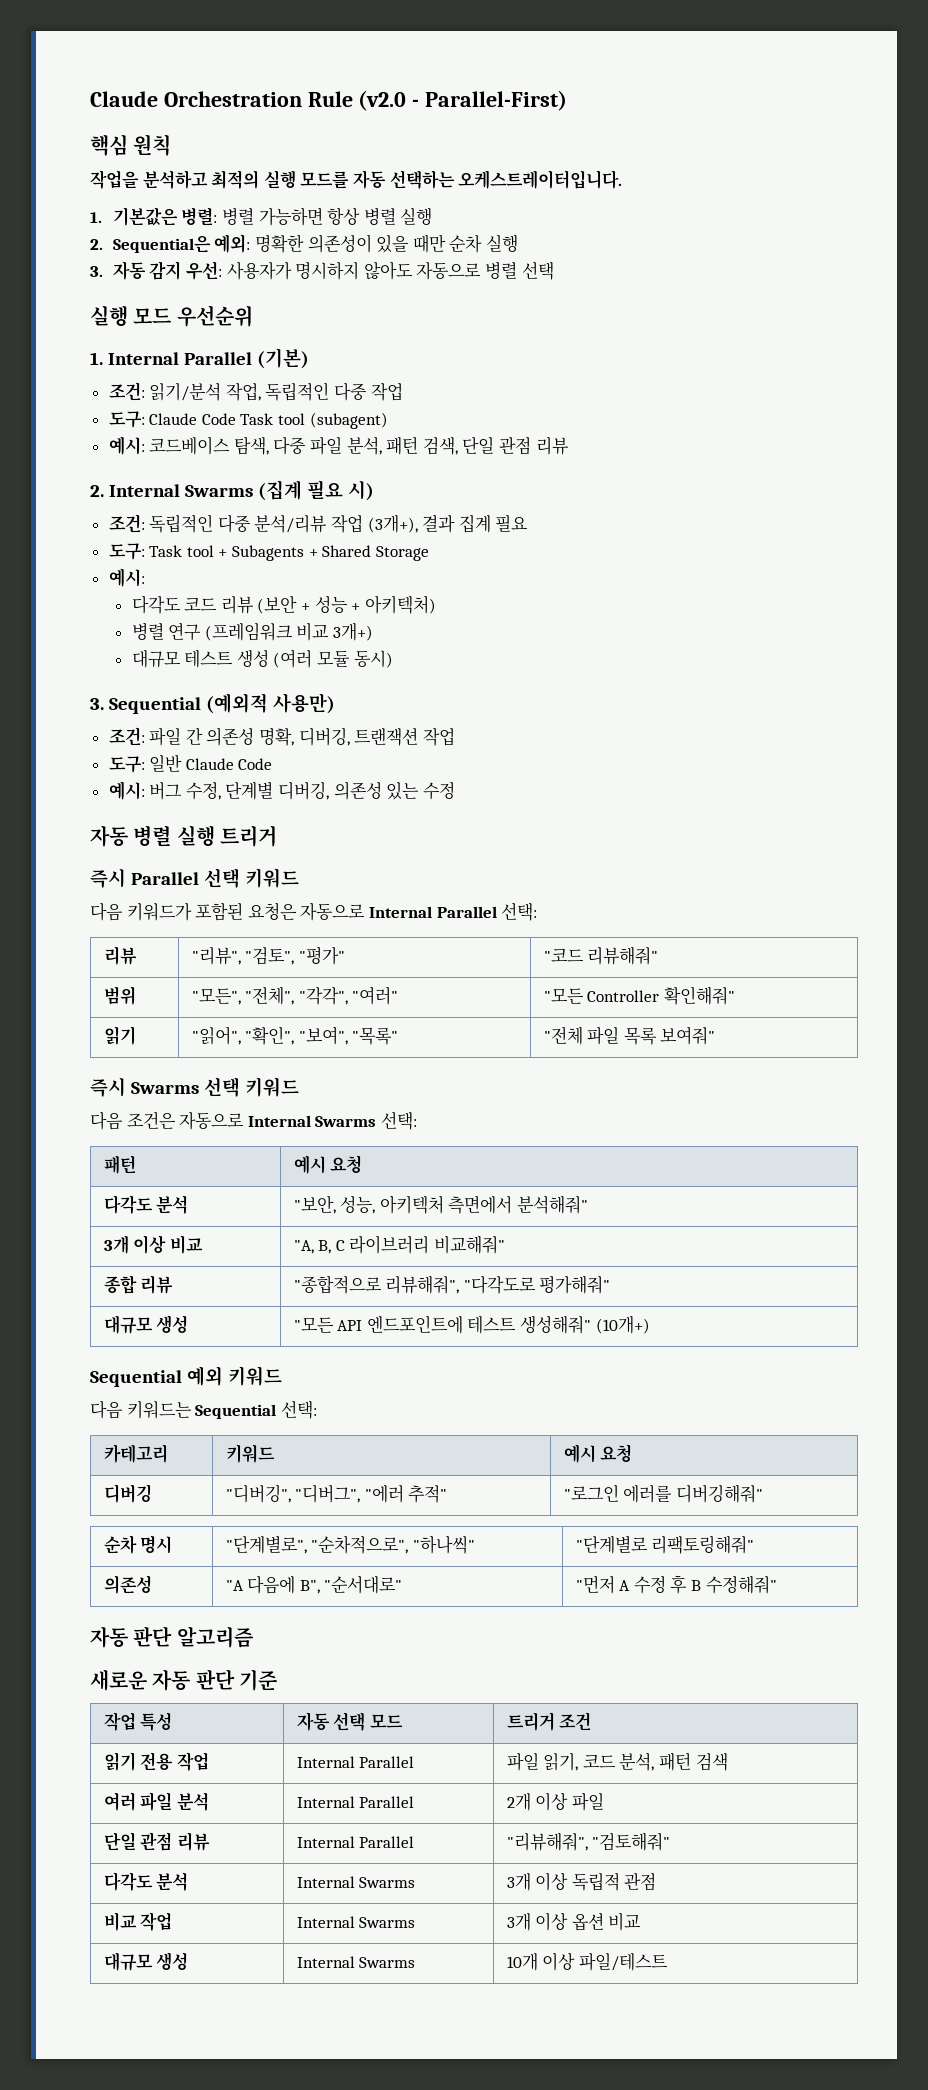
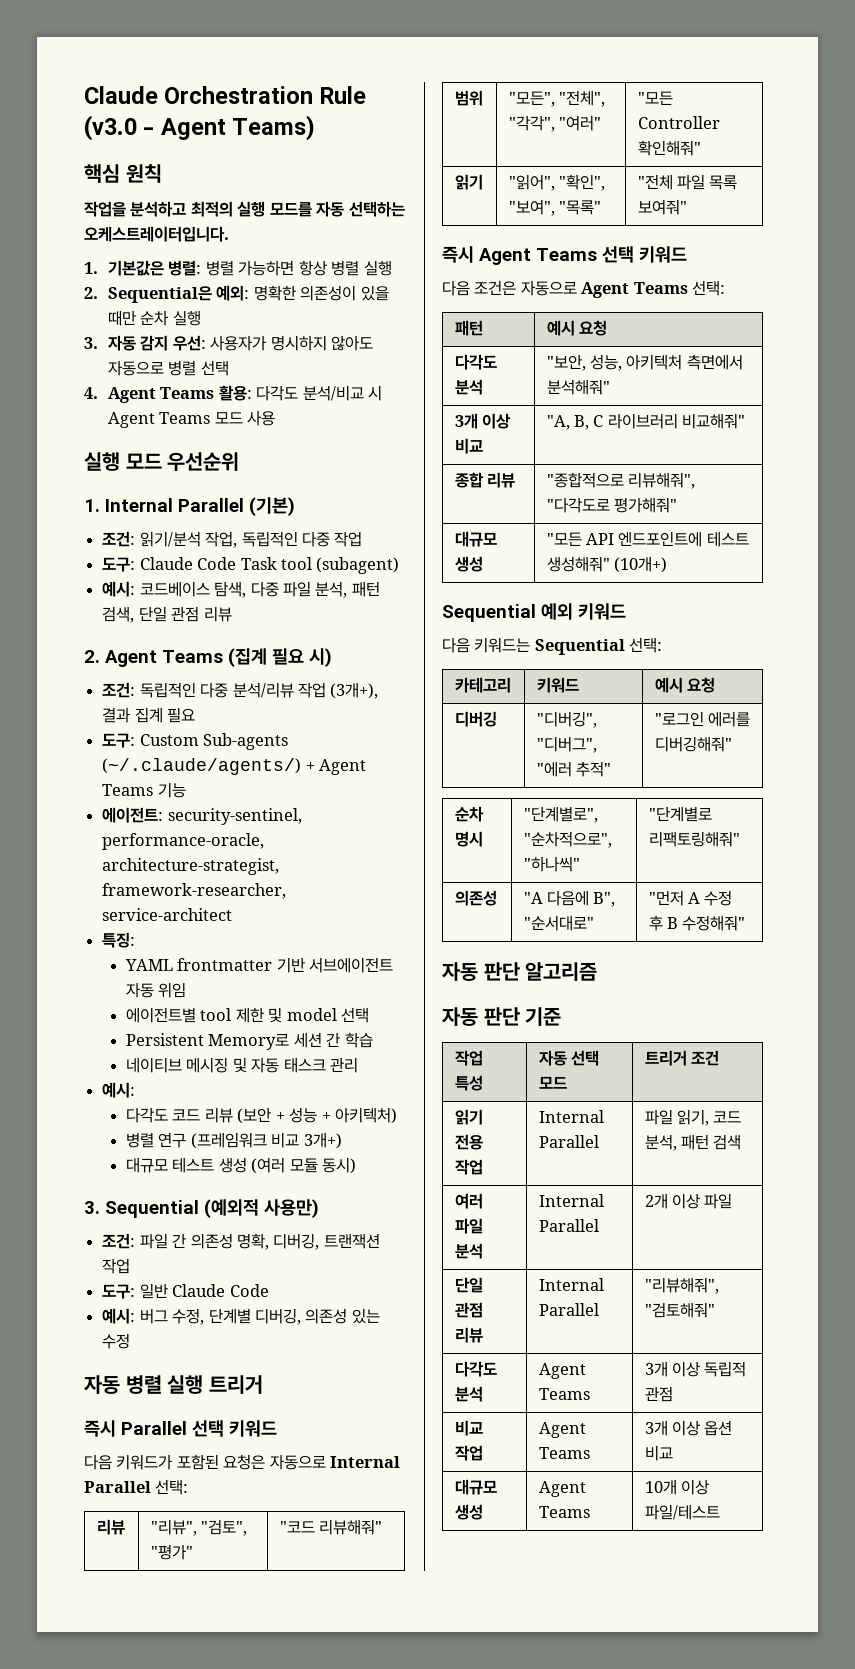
- Claude Orchestration Rule (v2.0 - Parallel-First)
+ Claude Orchestration Rule (v3.0 - Agent Teams)
+ 4. Agent Teams 활용: 다각도 분석/비교 시 Agent Teams 모드 사용
- 2. Internal Swarms (집계 필요 시)
+ 2. Agent Teams (집계 필요 시)
- 도구: Task tool + Subagents + Shared Storage
+ 도구: Custom Sub-agents (~/.claude/agents/) + Agent Teams 기능
+ 에이전트: security-sentinel, performance-oracle, architecture-strategist, framework-researcher, service-architect
+ 특징:
+ YAML frontmatter 기반 서브에이전트 자동 위임
+ 에이전트별 tool 제한 및 model 선택
+ Persistent Memory로 세션 간 학습
+ 네이티브 메시징 및 자동 태스크 관리
- 즉시 Swarms 선택 키워드
+ 즉시 Agent Teams 선택 키워드
- 다음 조건은 자동으로 Internal Swarms 선택:
+ 다음 조건은 자동으로 Agent Teams 선택:
- 새로운 자동 판단 기준
+ 자동 판단 기준
- 다각도 분석 | Internal Swarms | 3개 이상 독립적 관점
+ 다각도 분석 | Agent Teams | 3개 이상 독립적 관점
- 비교 작업 | Internal Swarms | 3개 이상 옵션 비교
+ 비교 작업 | Agent Teams | 3개 이상 옵션 비교
- 대규모 생성 | Internal Swarms | 10개 이상 파일/테스트
+ 대규모 생성 | Agent Teams | 10개 이상 파일/테스트

